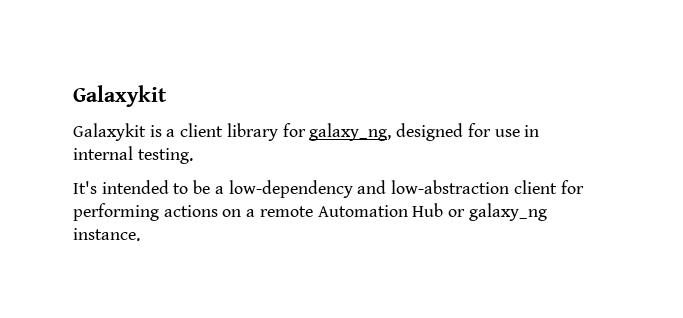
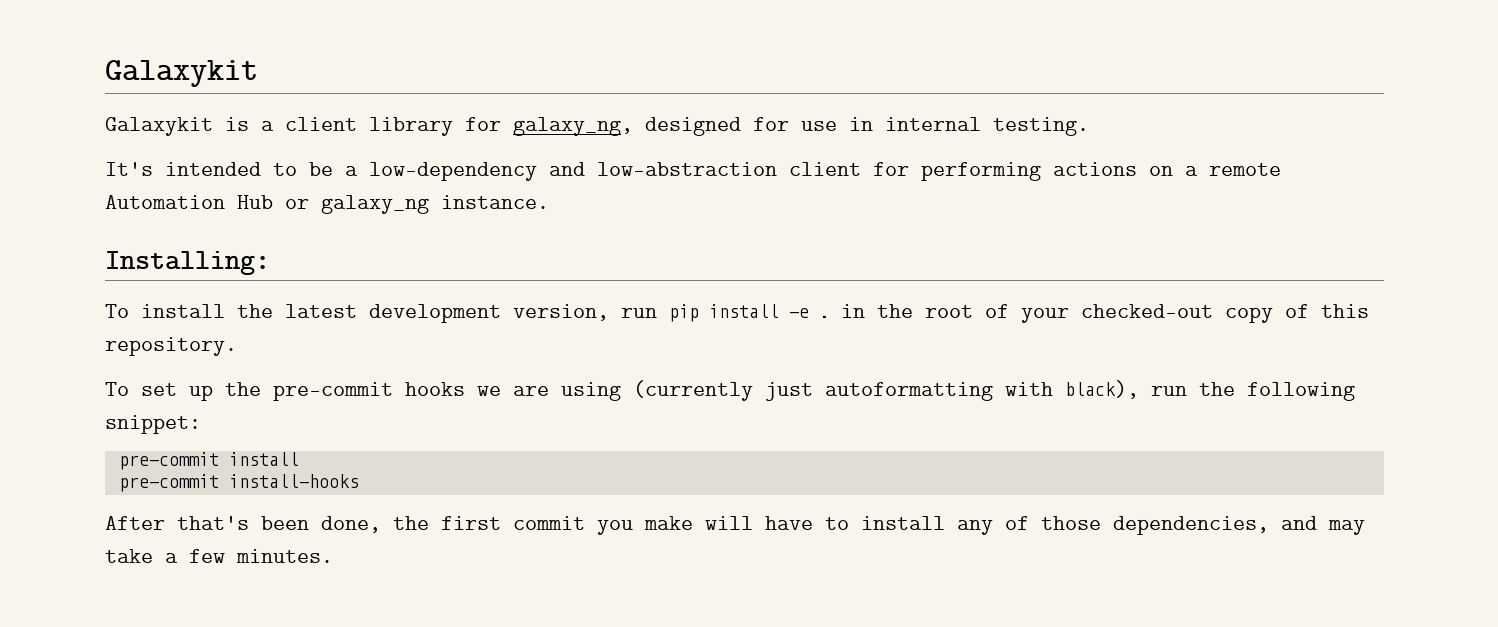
+ Installing:
+ To install the latest development version, run pip install -e . in the root of your checked-out copy of this repository.
+ To set up the pre-commit hooks we are using (currently just autoformatting with black), run the following snippet:
+ pre-commit install
+ pre-commit install-hooks
+ After that's been done, the first commit you make will have to install any of those dependencies, and may take a few minutes.

